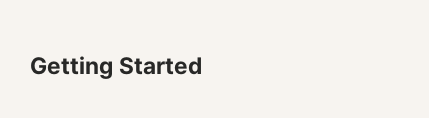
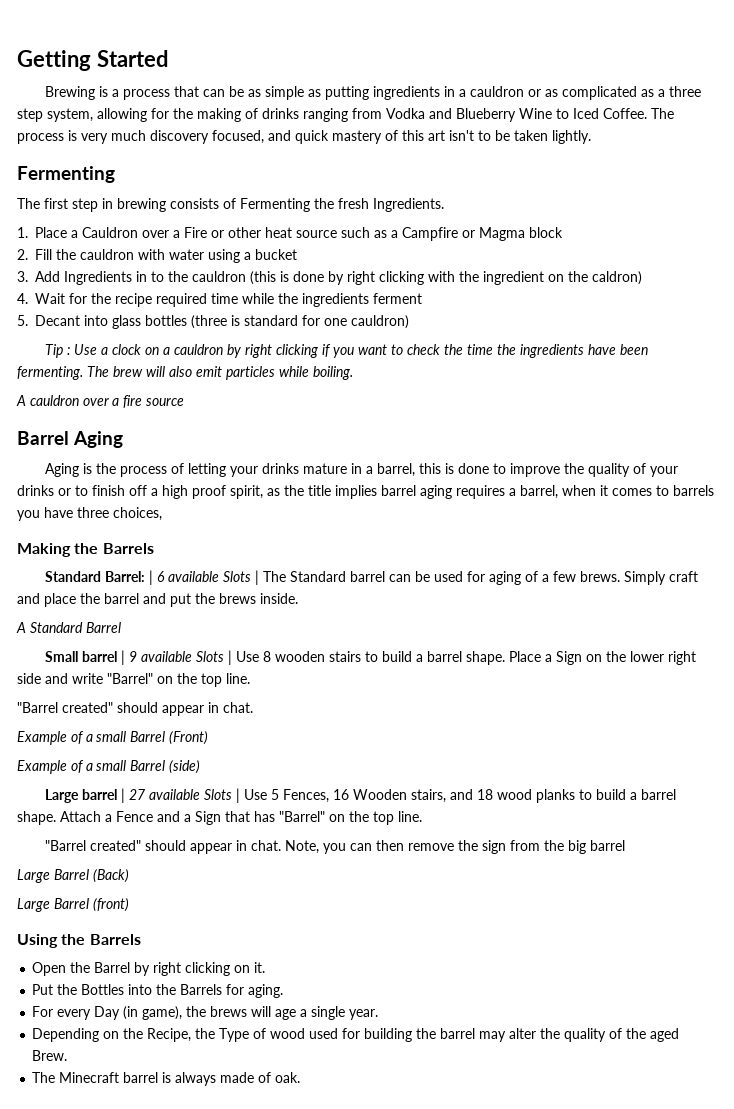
+ Brewing is a process that can be as simple as putting ingredients in a cauldron or as complicated as a three step system, allowing for the making of drinks ranging from Vodka and Blueberry Wine to Iced Coffee. The process is very much discovery focused, and quick mastery of this art isn't to be taken lightly.
+ Fermenting
+ The first step in brewing consists of Fermenting the fresh Ingredients.
+ 1. Place a Cauldron over a Fire or other heat source such as a Campfire or Magma block
+ 2. Fill the cauldron with water using a bucket
+ 3. Add Ingredients in to the cauldron (this is done by right clicking with the ingredient on the caldron)
+ 4. Wait for the recipe required time while the ingredients ferment
+ 5. Decant into glass bottles (three is standard for one cauldron)
+ Tip : Use a clock on a cauldron by right clicking if you want to check the time the ingredients have been fermenting. The brew will also emit particles while boiling.
+ A cauldron over a fire source
+ Barrel Aging
+ Aging is the process of letting your drinks mature in a barrel, this is done to improve the quality of your drinks or to finish off a high proof spirit, as the title implies barrel aging requires a barrel, when it comes to barrels you have three choices,
+ Making the Barrels
+ Standard Barrel: | 6 available Slots | The Standard barrel can be used for aging of a few brews. Simply craft and place the barrel and put the brews inside.
+ A Standard Barrel
+ Small barrel | 9 available Slots | Use 8 wooden stairs to build a barrel shape. Place a Sign on the lower right side and write "Barrel" on the top line.
+ "Barrel created" should appear in chat.
+ Example of a small Barrel (Front)
+ Example of a small Barrel (side)
+ Large barrel | 27 available Slots | Use 5 Fences, 16 Wooden stairs, and 18 wood planks to build a barrel shape. Attach a Fence and a Sign that has "Barrel" on the top line.
+ "Barrel created" should appear in chat. Note, you can then remove the sign from the big barrel
+ Large Barrel (Back)
+ Large Barrel (front)
+ Using the Barrels
+ Open the Barrel by right clicking on it.
+ Put the Bottles into the Barrels for aging.
+ For every Day (in game), the brews will age a single year.
+ Depending on the Recipe, the Type of wood used for building the barrel may alter the quality of the aged Brew.
+ The Minecraft barrel is always made of oak.

